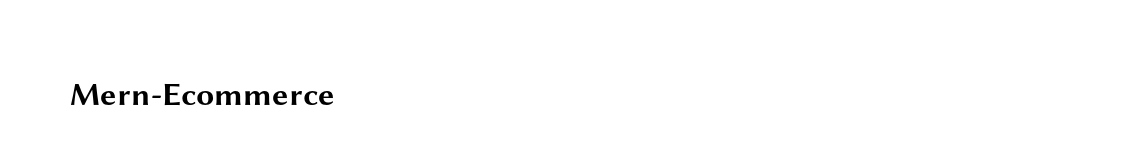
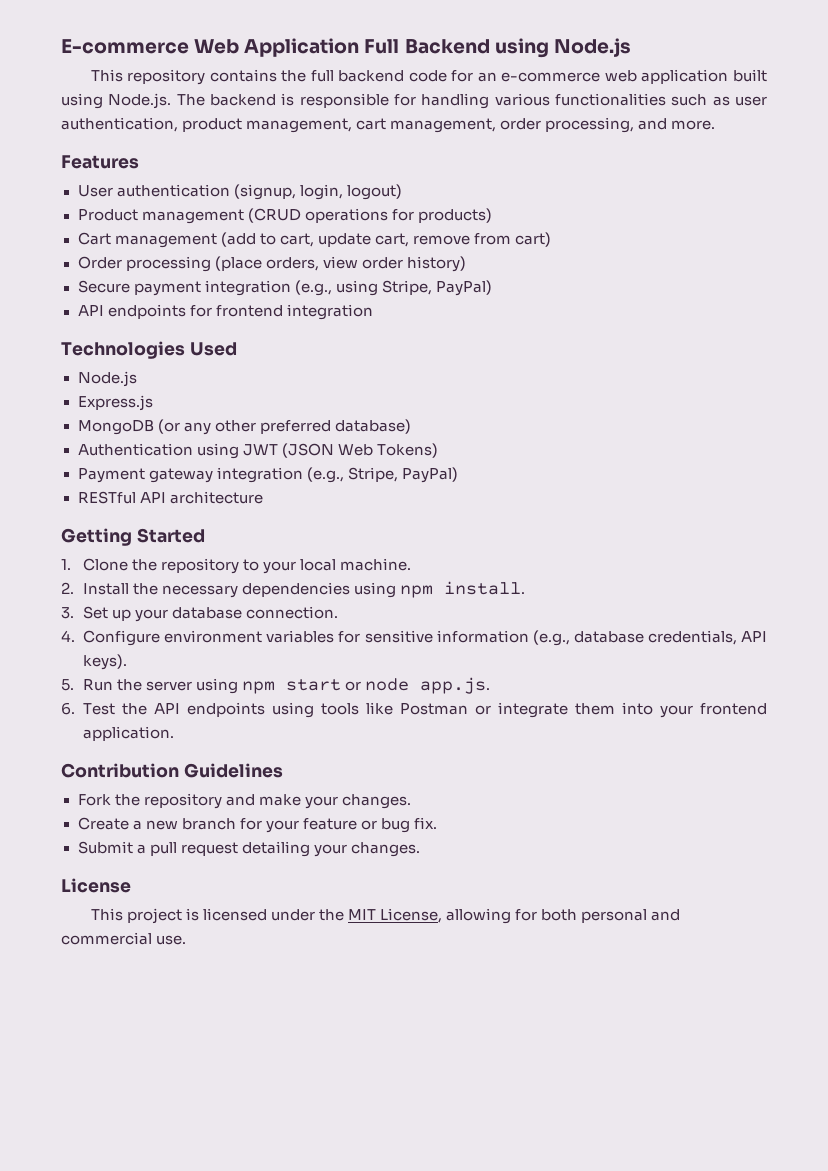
- Mern-Ecommerce
+ E-commerce Web Application Full Backend using Node.js
+ This repository contains the full backend code for an e-commerce web application built using Node.js. The backend is responsible for handling various functionalities such as user authentication, product management, cart management, order processing, and more.
+ Features
+ User authentication (signup, login, logout)
+ Product management (CRUD operations for products)
+ Cart management (add to cart, update cart, remove from cart)
+ Order processing (place orders, view order history)
+ Secure payment integration (e.g., using Stripe, PayPal)
+ API endpoints for frontend integration
+ Technologies Used
+ Node.js
+ Express.js
+ MongoDB (or any other preferred database)
+ Authentication using JWT (JSON Web Tokens)
+ Payment gateway integration (e.g., Stripe, PayPal)
+ RESTful API architecture
+ Getting Started
+ 1. Clone the repository to your local machine.
+ 2. Install the necessary dependencies using npm install.
+ 3. Set up your database connection.
+ 4. Configure environment variables for sensitive information (e.g., database credentials, API keys).
+ 5. Run the server using npm start or node app.js.
+ 6. Test the API endpoints using tools like Postman or integrate them into your frontend application.
+ Contribution Guidelines
+ Fork the repository and make your changes.
+ Create a new branch for your feature or bug fix.
+ Submit a pull request detailing your changes.
+ License
+ This project is licensed under the MIT License, allowing for both personal and commercial use.

